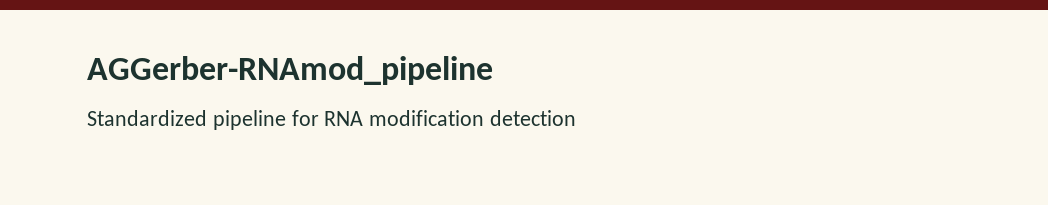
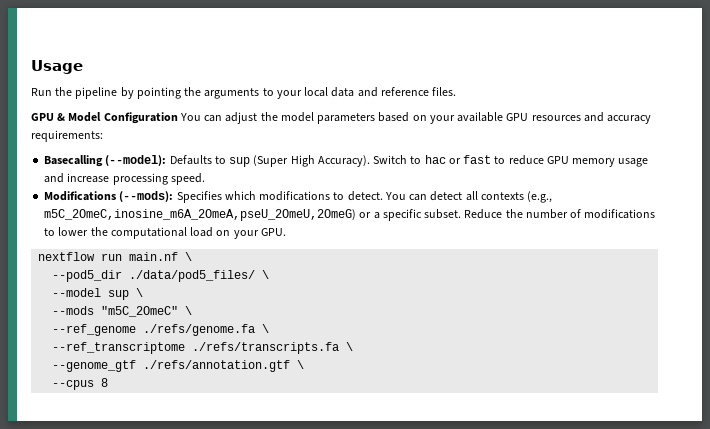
- AGGerber-RNAmod_pipeline
- Standardized pipeline for RNA modification detection
+ Usage
+ Run the pipeline by pointing the arguments to your local data and reference files.
+ GPU & Model Configuration You can adjust the model parameters based on your available GPU resources and accuracy requirements:
+ Basecalling (--model): Defaults to sup (Super High Accuracy). Switch to hac or fast to reduce GPU memory usage and increase processing speed.
+ Modifications (--mods): Specifies which modifications to detect. You can detect all contexts (e.g., m5C_2OmeC,inosine_m6A_2OmeA,pseU_2OmeU,2OmeG) or a specific subset. Reduce the number of modifications to lower the computational load on your GPU.
+ nextflow run main.nf \
+ --pod5_dir ./data/pod5_files/ \
+ --model sup \
+ --mods "m5C_2OmeC" \
+ --ref_genome ./refs/genome.fa \
+ --ref_transcriptome ./refs/transcripts.fa \
+ --genome_gtf ./refs/annotation.gtf \
+ --cpus 8

